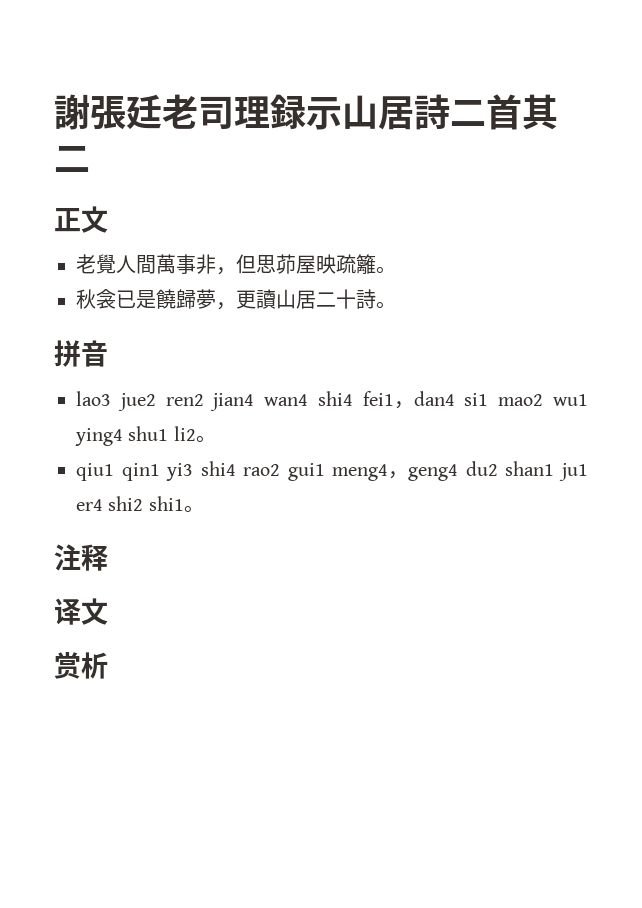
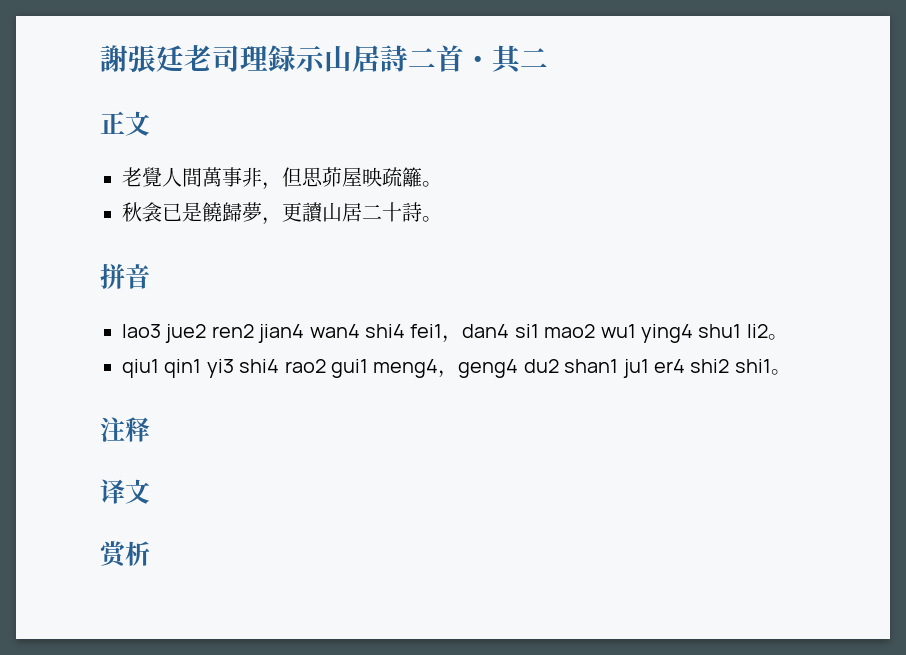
- 謝張廷老司理録示山居詩二首其二
+ 謝張廷老司理録示山居詩二首・其二

